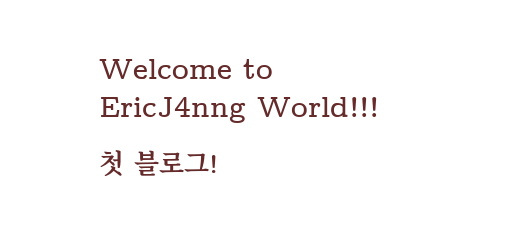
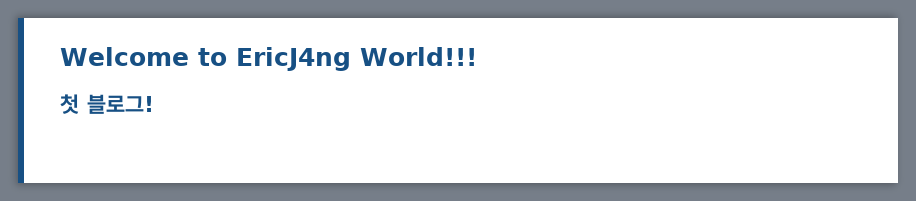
- Welcome to EricJ4nng World!!!
+ Welcome to EricJ4ng World!!!

